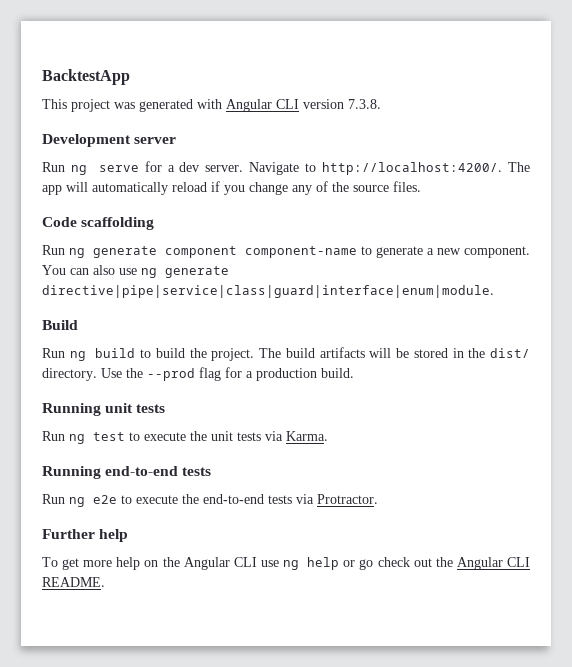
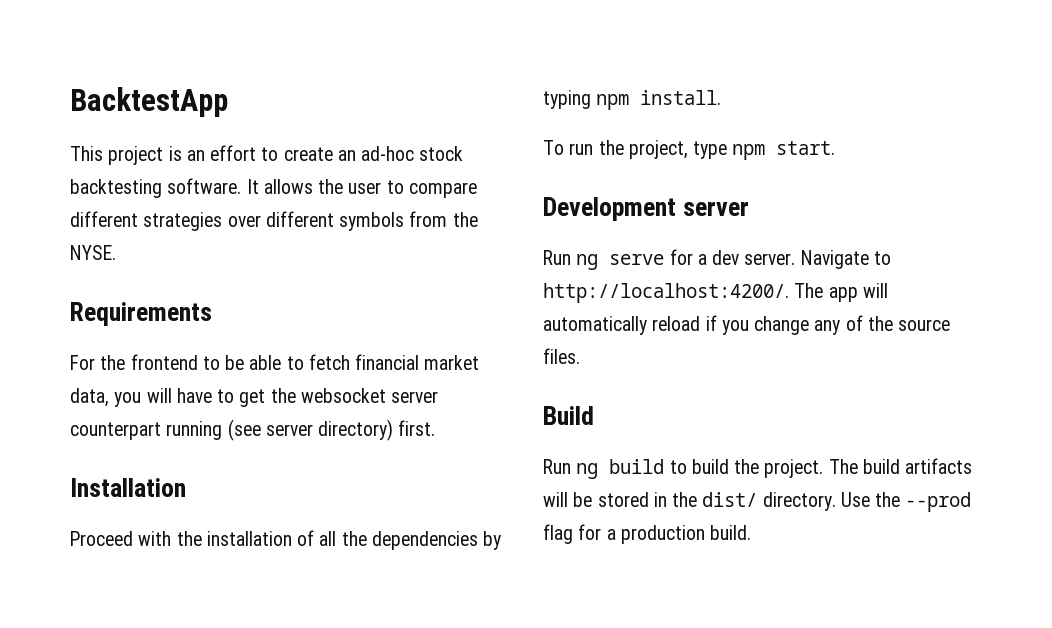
- This project was generated with Angular CLI version 7.3.8.
+ This project is an effort to create an ad-hoc stock backtesting software. It allows the user to compare different strategies over different symbols from the NYSE.
+ Requirements
+ For the frontend to be able to fetch financial market data, you will have to get the websocket server counterpart running (see server directory) first.
+ Installation
+ Proceed with the installation of all the dependencies by typing npm install.
+ To run the project, type npm start.
- Code scaffolding
- Run ng generate component component-name to generate a new component. You can also use ng generate directive|pipe|service|class|guard|interface|enum|module.
- Running unit tests
- Run ng test to execute the unit tests via Karma.
- Running end-to-end tests
- Run ng e2e to execute the end-to-end tests via Protractor.
- Further help
- To get more help on the Angular CLI use ng help or go check out the Angular CLI README.

